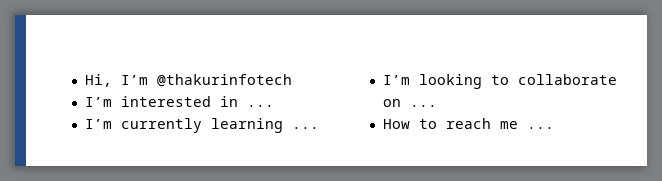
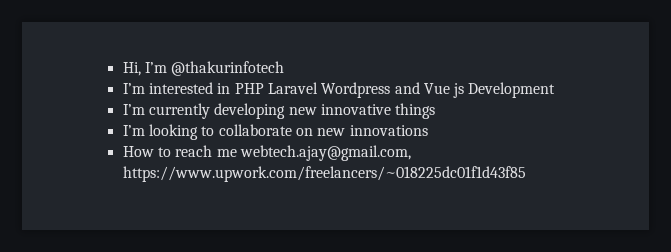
- I’m interested in ...
- I’m currently learning ...
+ I’m interested in PHP Laravel Wordpress and Vue js Development
+ I’m currently developing new innovative things
- I’m looking to collaborate on ...
+ I’m looking to collaborate on new innovations
- How to reach me ...
+ How to reach me webtech.ajay@gmail.com, https://www.upwork.com/freelancers/~018225dc01f1d43f85

